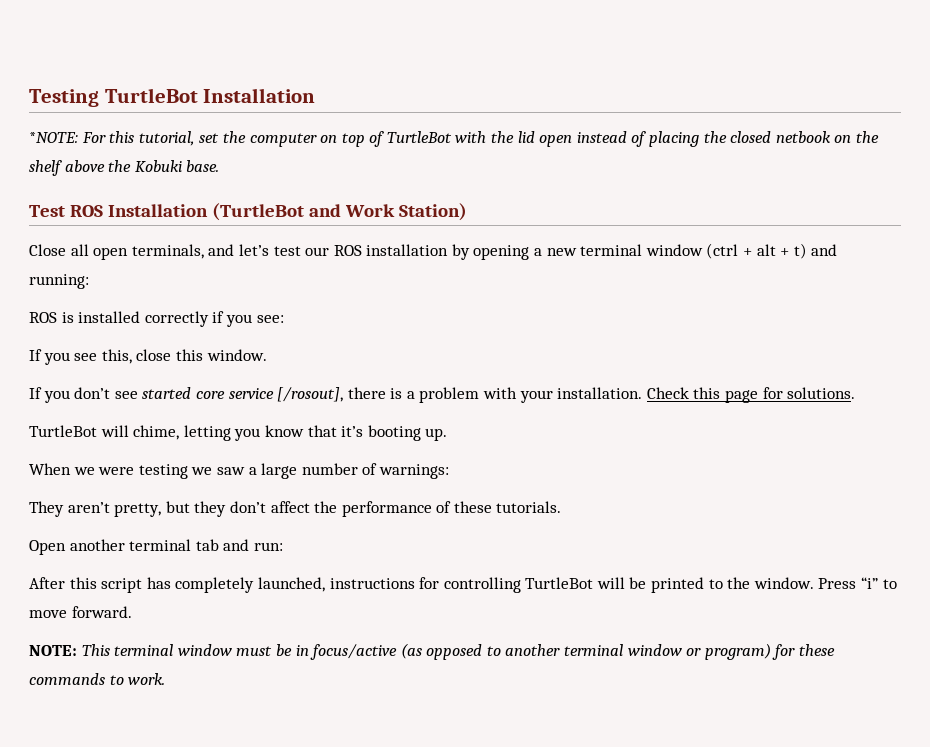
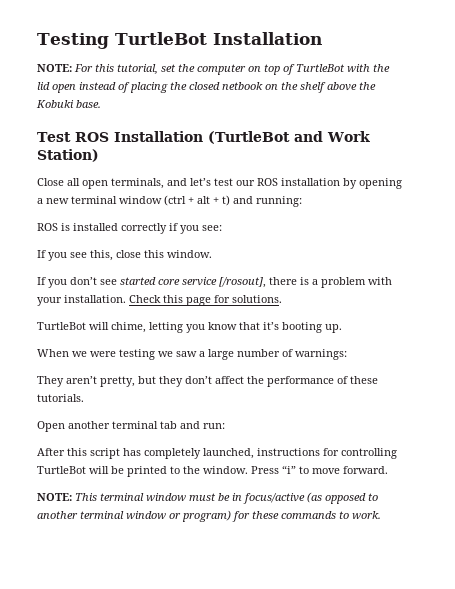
- *NOTE: For this tutorial, set the computer on top of TurtleBot with the lid open instead of placing the closed netbook on the shelf above the Kobuki base.
+ NOTE: For this tutorial, set the computer on top of TurtleBot with the lid open instead of placing the closed netbook on the shelf above the Kobuki base.

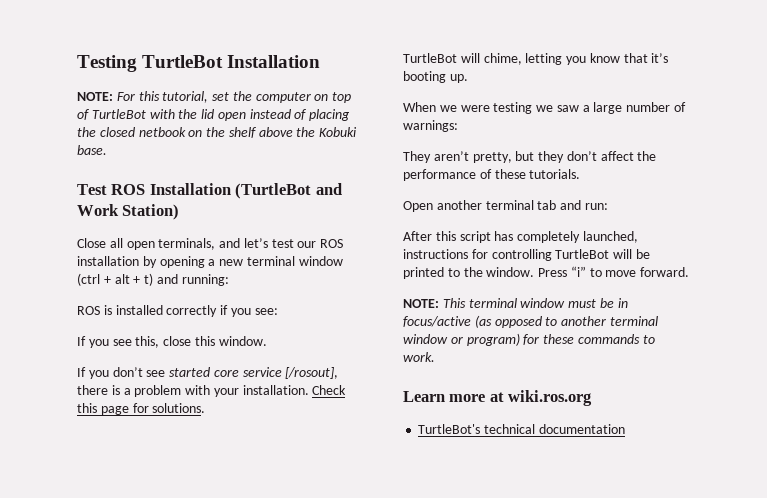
+ Learn more at wiki.ros.org
+ TurtleBot's technical documentation

